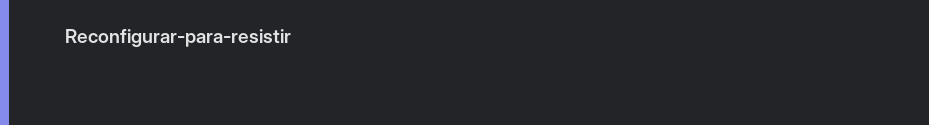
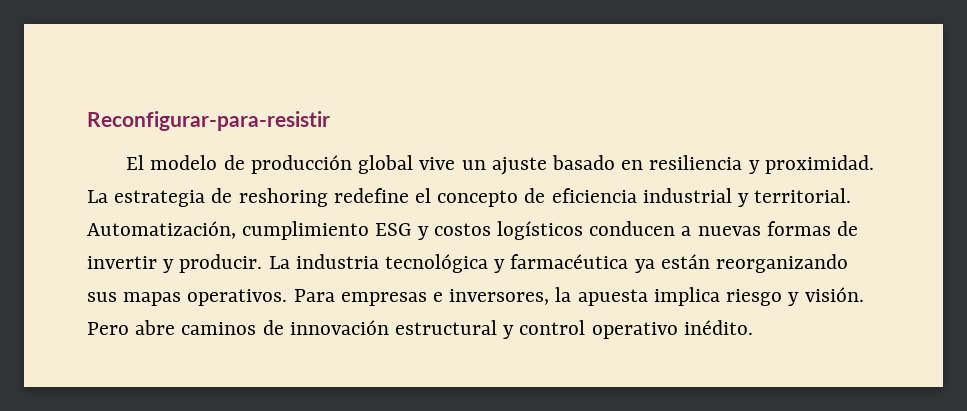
+ El modelo de producción global vive un ajuste basado en resiliencia y proximidad. La estrategia de reshoring redefine el concepto de eficiencia industrial y territorial. Automatización, cumplimiento ESG y costos logísticos conducen a nuevas formas de invertir y producir. La industria tecnológica y farmacéutica ya están reorganizando sus mapas operativos. Para empresas e inversores, la apuesta implica riesgo y visión. Pero abre caminos de innovación estructural y control operativo inédito.

